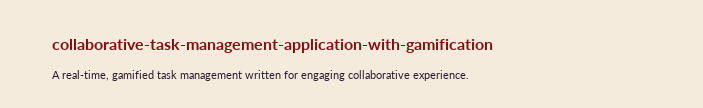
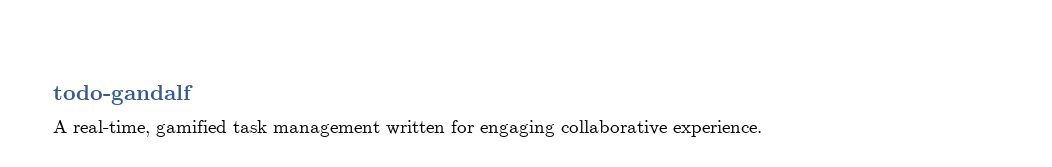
- collaborative-task-management-application-with-gamification
+ todo-gandalf

